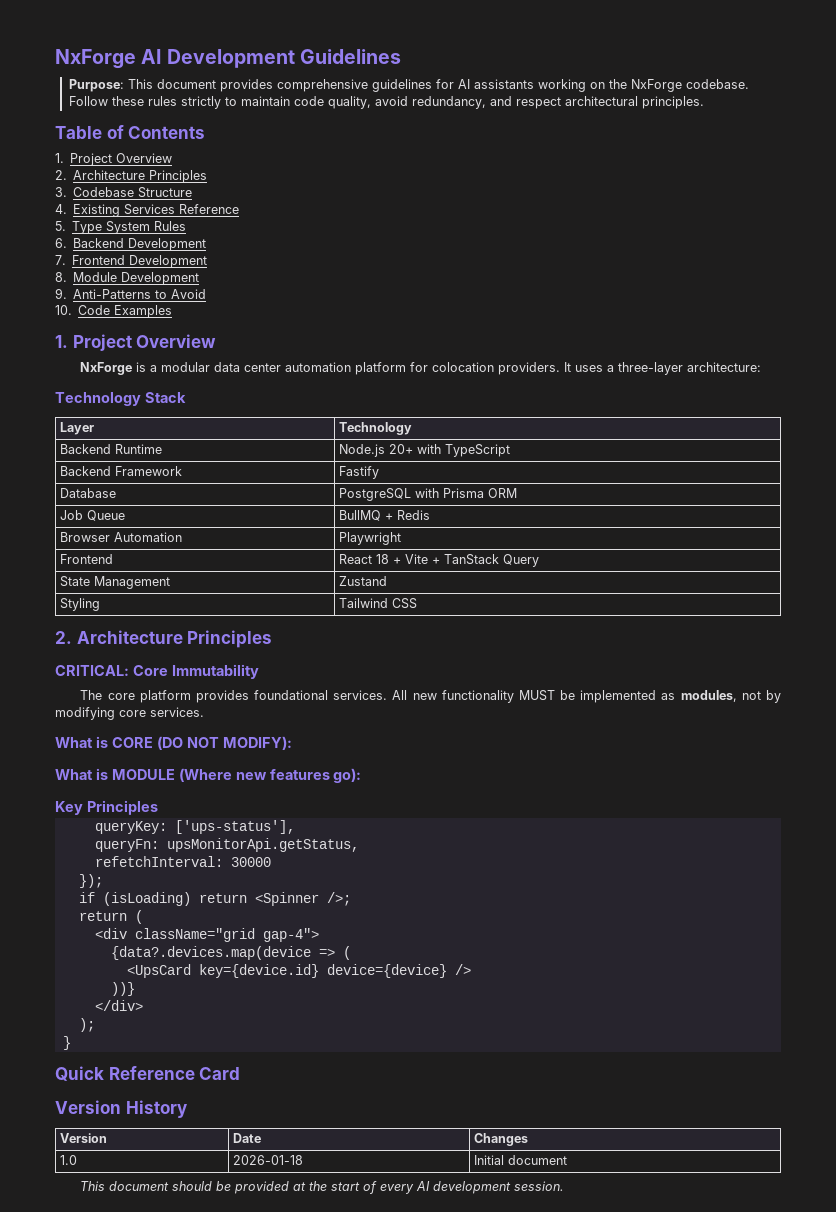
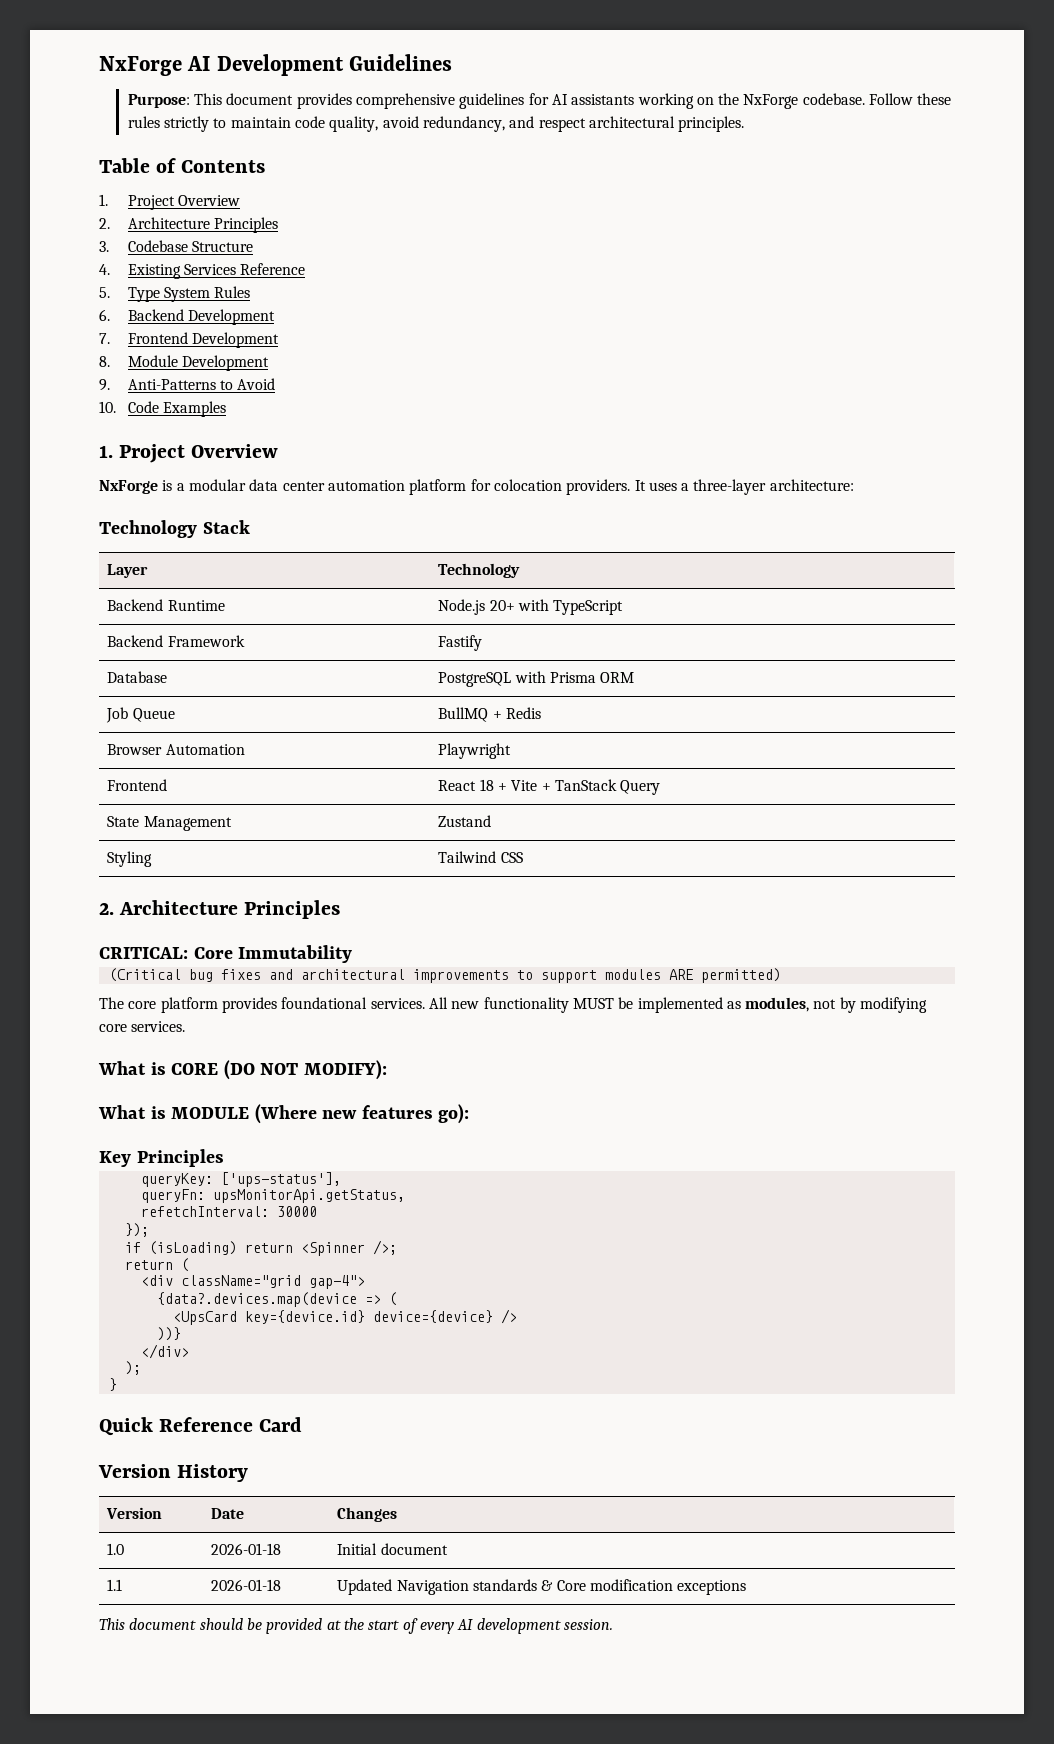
+ (Critical bug fixes and architectural improvements to support modules ARE permitted)
+ 1.1 | 2026-01-18 | Updated Navigation standards & Core modification exceptions

